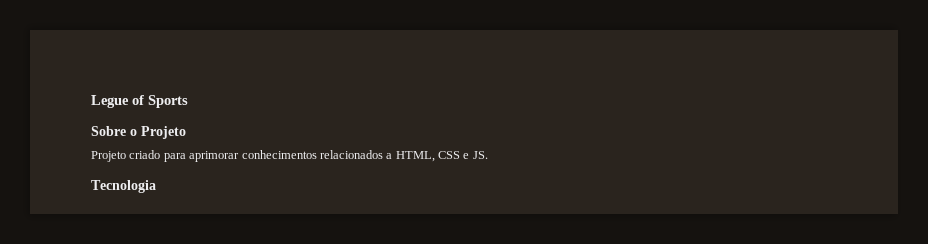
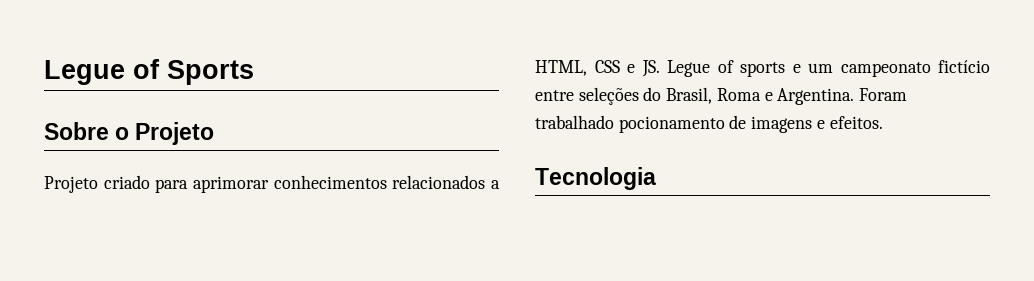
- Projeto criado para aprimorar conhecimentos relacionados a HTML, CSS e JS.
+ Projeto criado para aprimorar conhecimentos relacionados a HTML, CSS e JS. Legue of sports e um campeonato fictício entre seleções do Brasil, Roma e Argentina. Foram trabalhado pocionamento de imagens e efeitos.

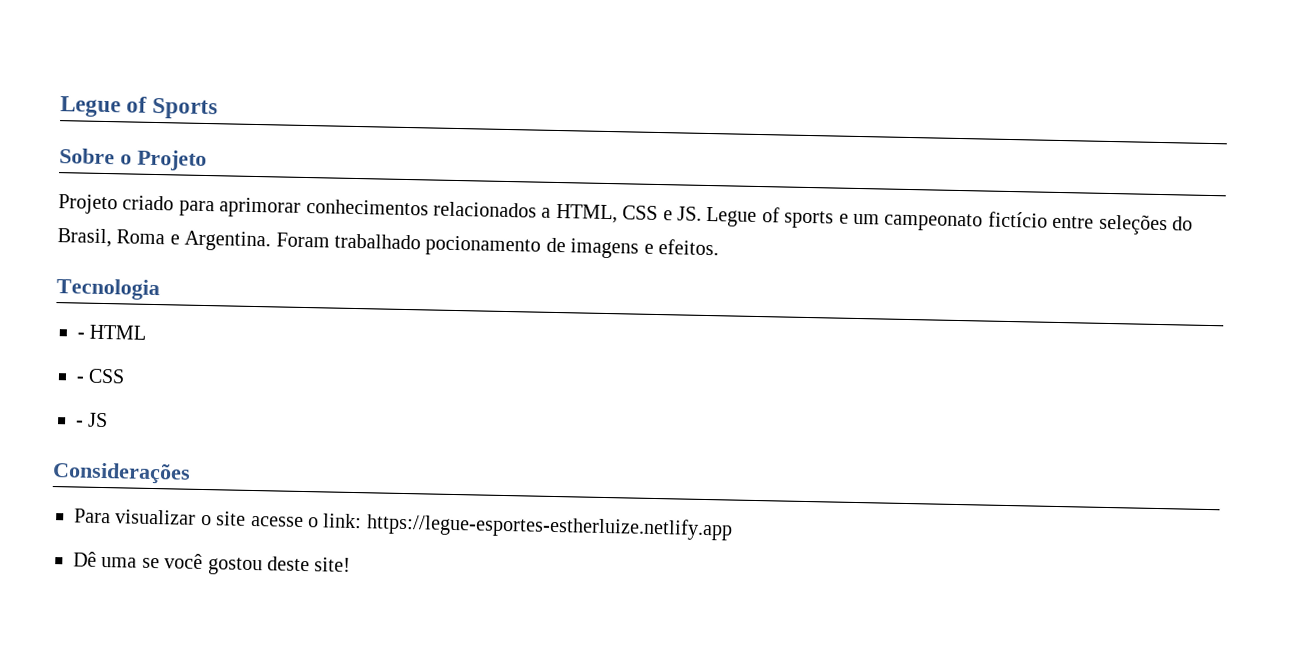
+ - HTML
+ - CSS
+ - JS
+ Considerações
+ Para visualizar o site acesse o link: https://legue-esportes-estherluize.netlify.app
+ Dê uma se você gostou deste site!

